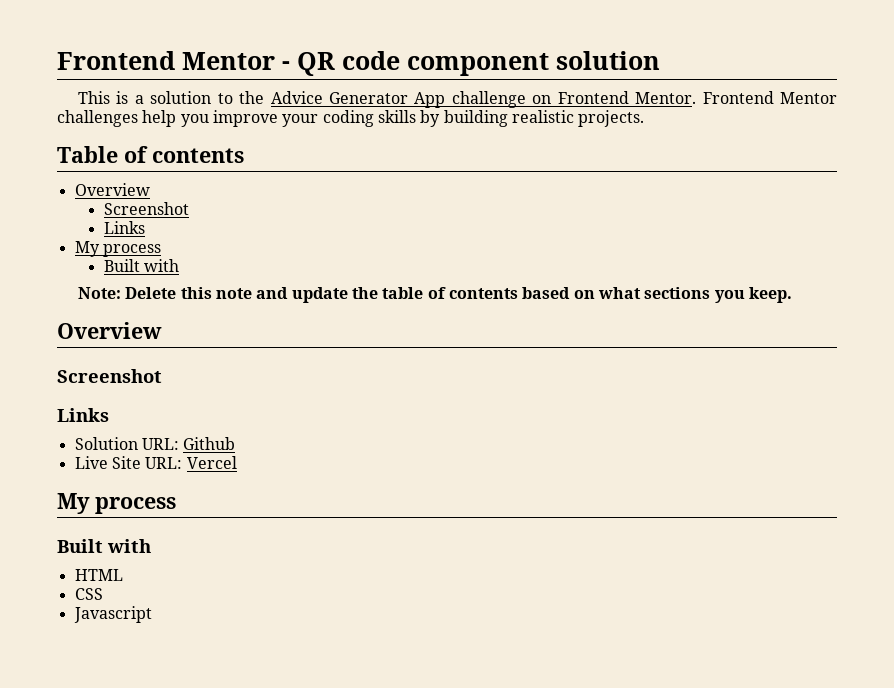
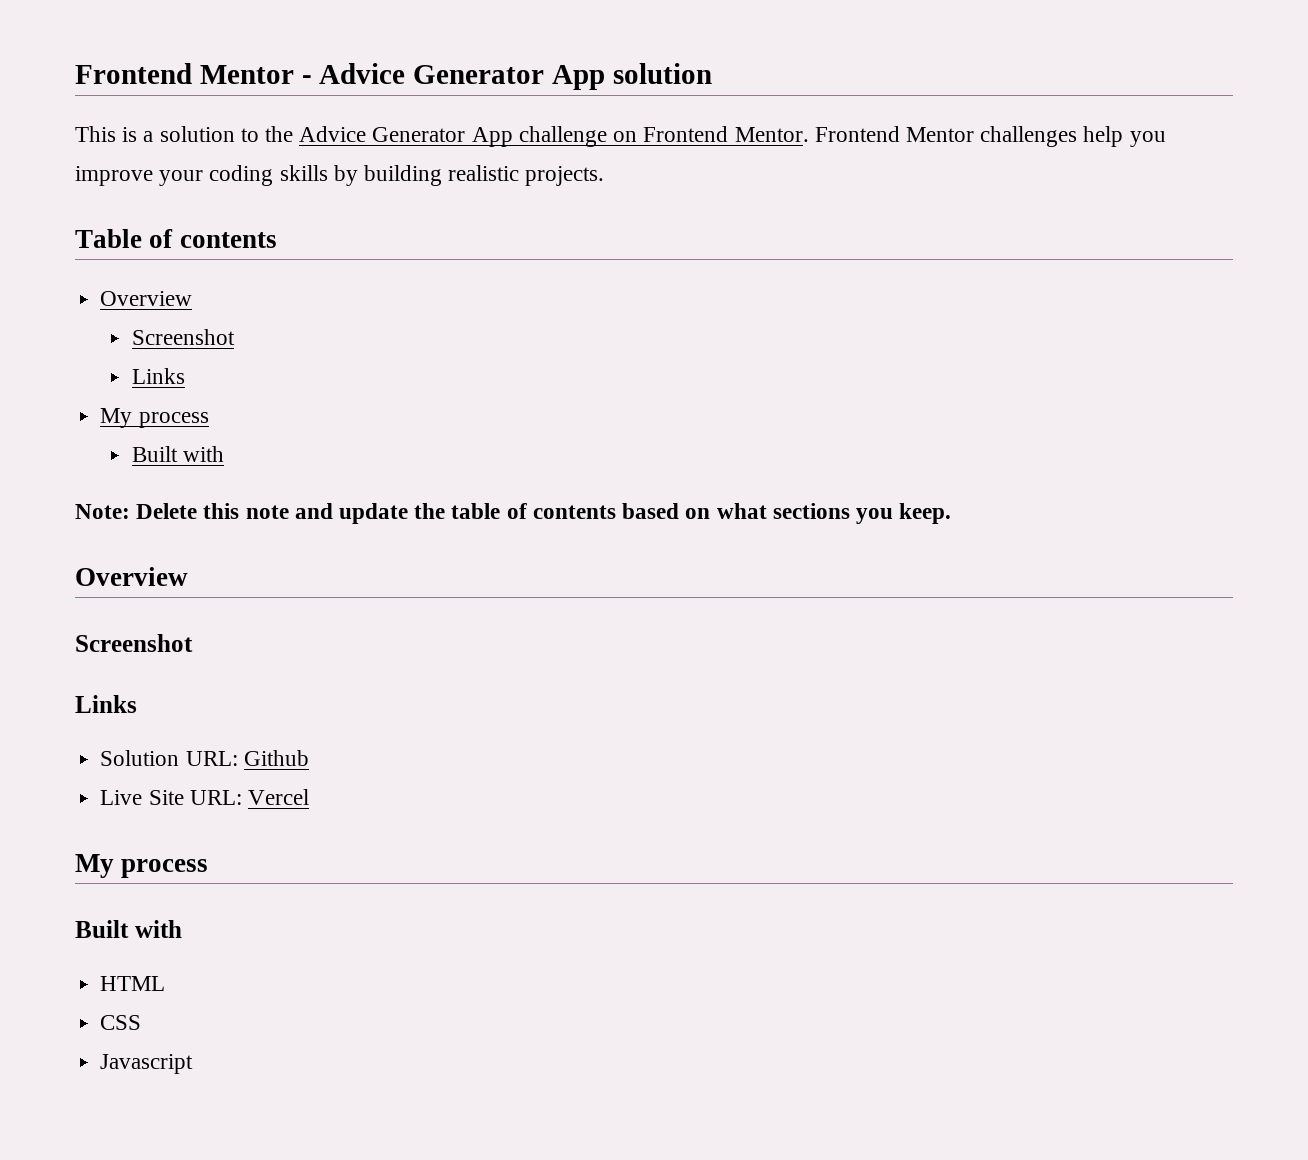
- Frontend Mentor - QR code component solution
+ Frontend Mentor - Advice Generator App solution

